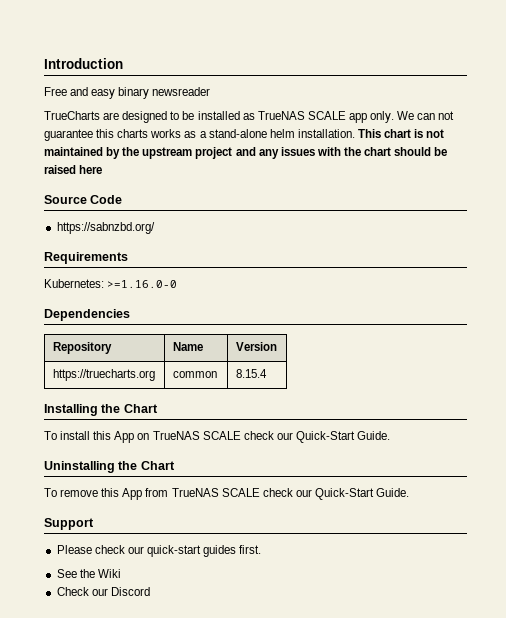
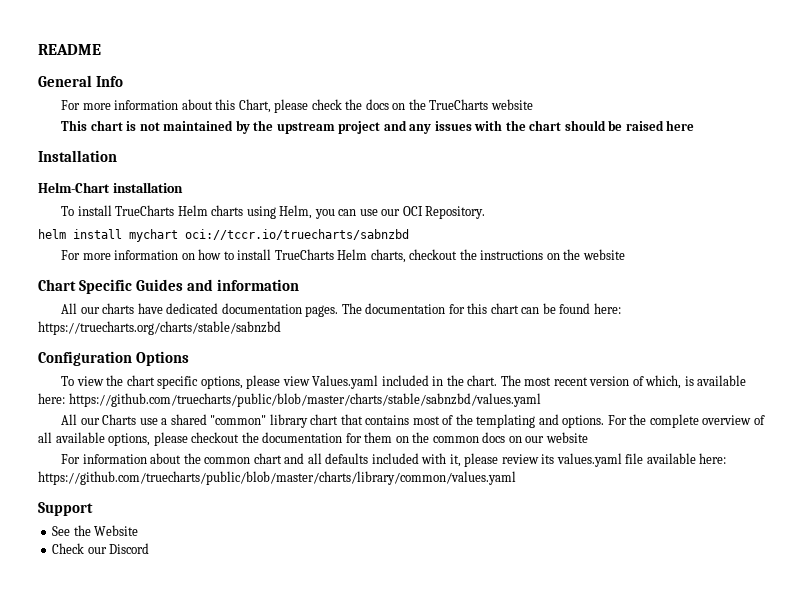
- Introduction
- Free and easy binary newsreader
- TrueCharts are designed to be installed as TrueNAS SCALE app only. We can not guarantee this charts works as a stand-alone helm installation. This chart is not maintained by the upstream project and any issues with the chart should be raised here
+ README
+ General Info
+ For more information about this Chart, please check the docs on the TrueCharts website
+ This chart is not maintained by the upstream project and any issues with the chart should be raised here
- Source Code
- https://sabnzbd.org/
- Requirements
- Kubernetes: >=1.16.0-0
- Dependencies
- Repository | Name | Version
- https://truecharts.org | common | 8.15.4
- Installing the Chart
- To install this App on TrueNAS SCALE check our Quick-Start Guide.
- Uninstalling the Chart
- To remove this App from TrueNAS SCALE check our Quick-Start Guide.
+ Installation
+ Helm-Chart installation
+ To install TrueCharts Helm charts using Helm, you can use our OCI Repository.
+ helm install mychart oci://tccr.io/truecharts/sabnzbd
+ For more information on how to install TrueCharts Helm charts, checkout the instructions on the website
+ Chart Specific Guides and information
+ All our charts have dedicated documentation pages. The documentation for this chart can be found here: https://truecharts.org/charts/stable/sabnzbd
+ Configuration Options
+ To view the chart specific options, please view Values.yaml included in the chart. The most recent version of which, is available here: https://github.com/truecharts/public/blob/master/charts/stable/sabnzbd/values.yaml
+ All our Charts use a shared "common" library chart that contains most of the templating and options. For the complete overview of all available options, please checkout the documentation for them on the common docs on our website
+ For information about the common chart and all defaults included with it, please review its values.yaml file available here: https://github.com/truecharts/public/blob/master/charts/library/common/values.yaml
  Support
- Please check our quick-start guides first.
- See the Wiki
+ See the Website

